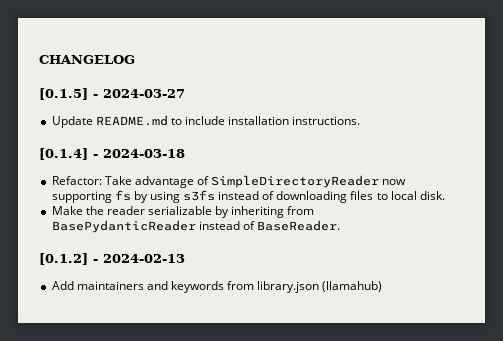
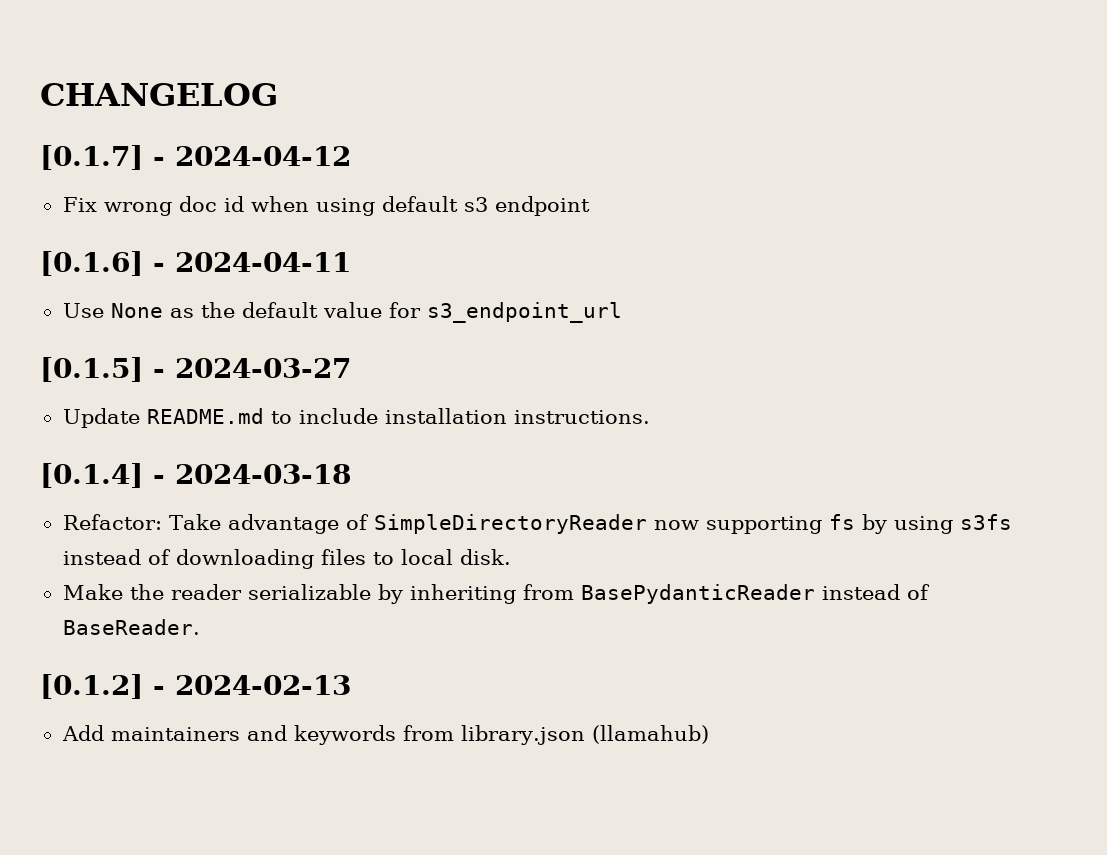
+ [0.1.7] - 2024-04-12
+ Fix wrong doc id when using default s3 endpoint
+ [0.1.6] - 2024-04-11
+ Use None as the default value for s3_endpoint_url

